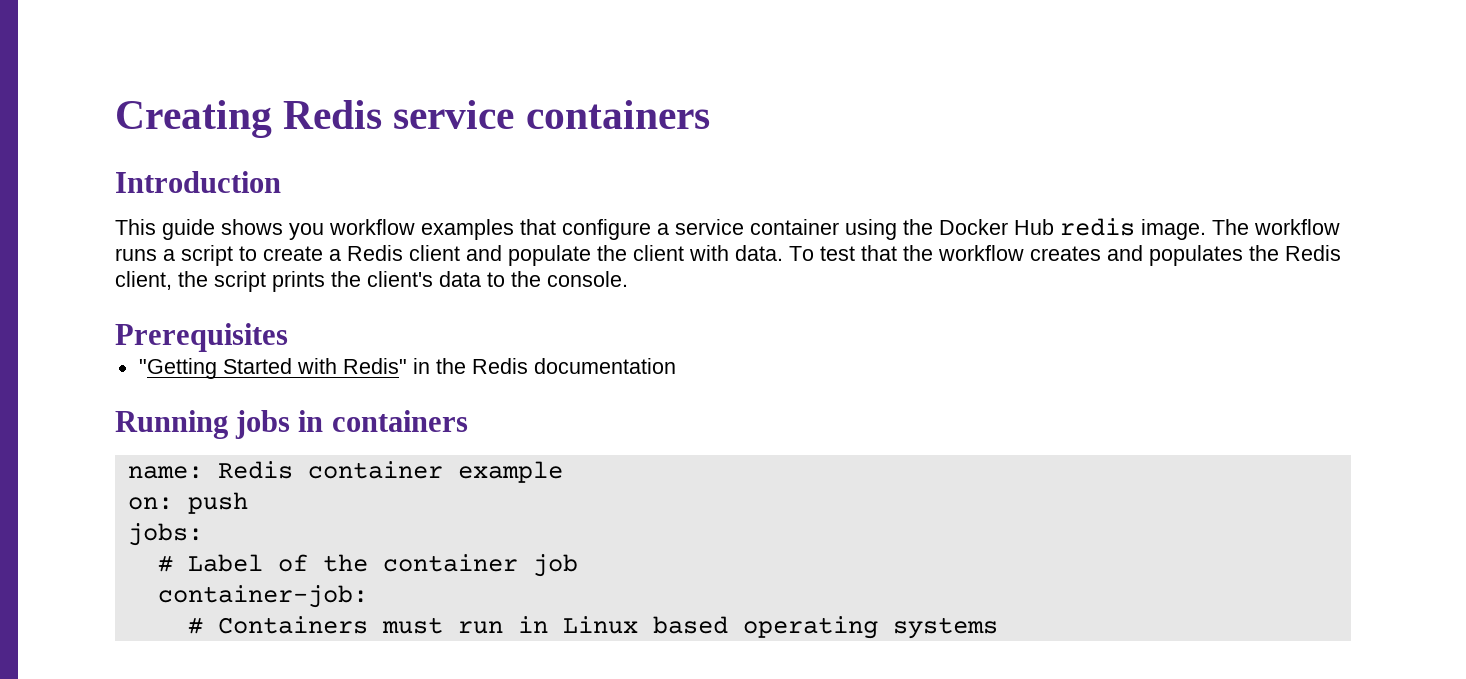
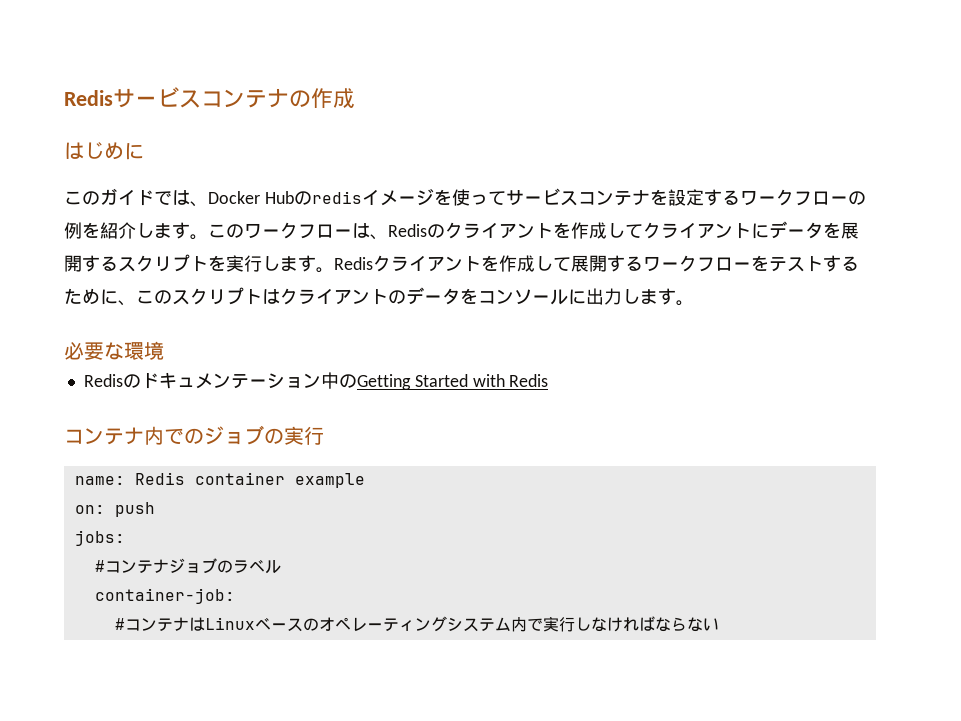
- Creating Redis service containers
- Introduction
- This guide shows you workflow examples that configure a service container using the Docker Hub redis image. The workflow runs a script to create a Redis client and populate the client with data. To test that the workflow creates and populates the Redis client, the script prints the client's data to the console.
- Prerequisites
- "Getting Started with Redis" in the Redis documentation
- Running jobs in containers
+ Redisサービスコンテナの作成
+ はじめに
+ このガイドでは、Docker Hubのredisイメージを使ってサービスコンテナを設定するワークフローの例を紹介します。このワークフローは、Redisのクライアントを作成してクライアントにデータを展開するスクリプトを実行します。Redisクライアントを作成して展開するワークフローをテストするために、このスクリプトはクライアントのデータをコンソールに出力します。
+ 必要な環境
+ Redisのドキュメンテーション中のGetting Started with Redis
+ コンテナ内でのジョブの実行
- # Label of the container job
+ #コンテナジョブのラベル
  container-job:
- # Containers must run in Linux based operating systems
+ #コンテナはLinuxベースのオペレーティングシステム内で実行しなければならない

